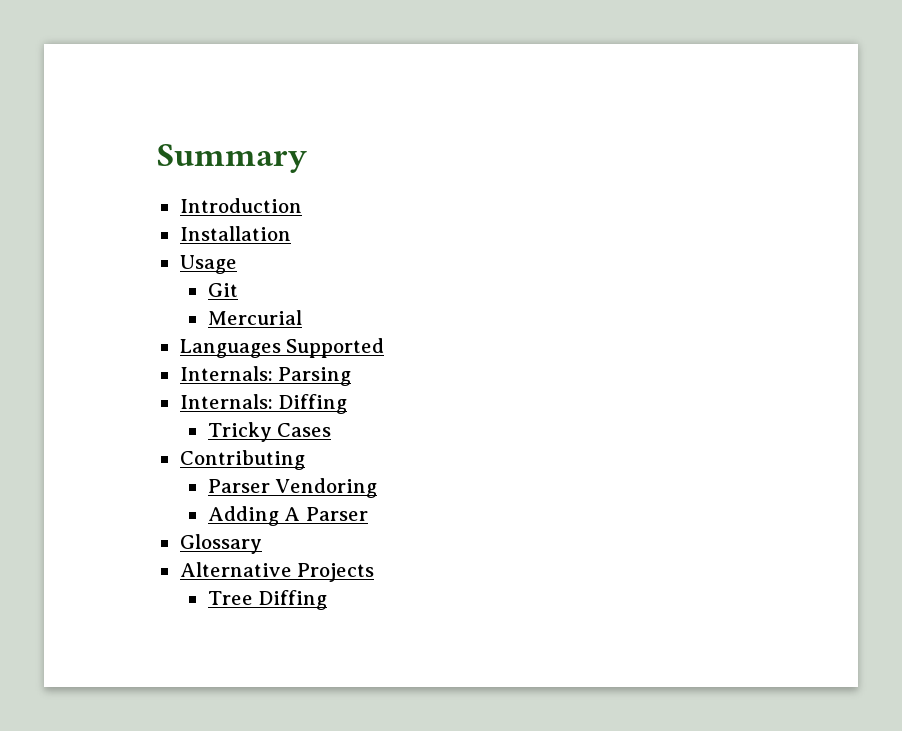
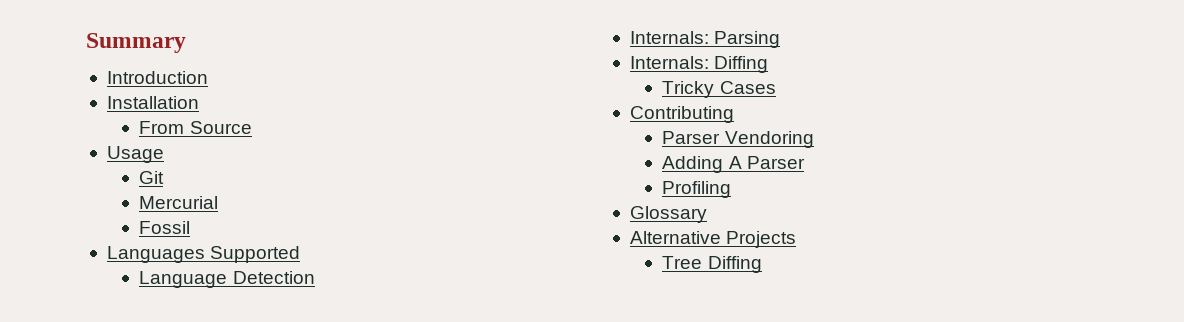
+ From Source
+ Fossil
+ Language Detection
+ Profiling

